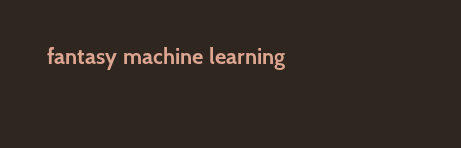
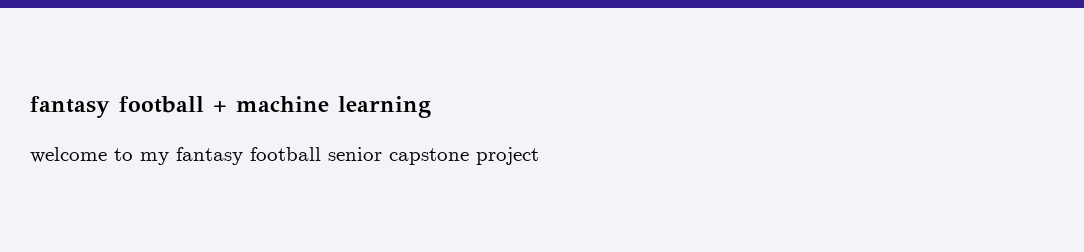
- fantasy machine learning
+ fantasy football + machine learning
+ welcome to my fantasy football senior capstone project

